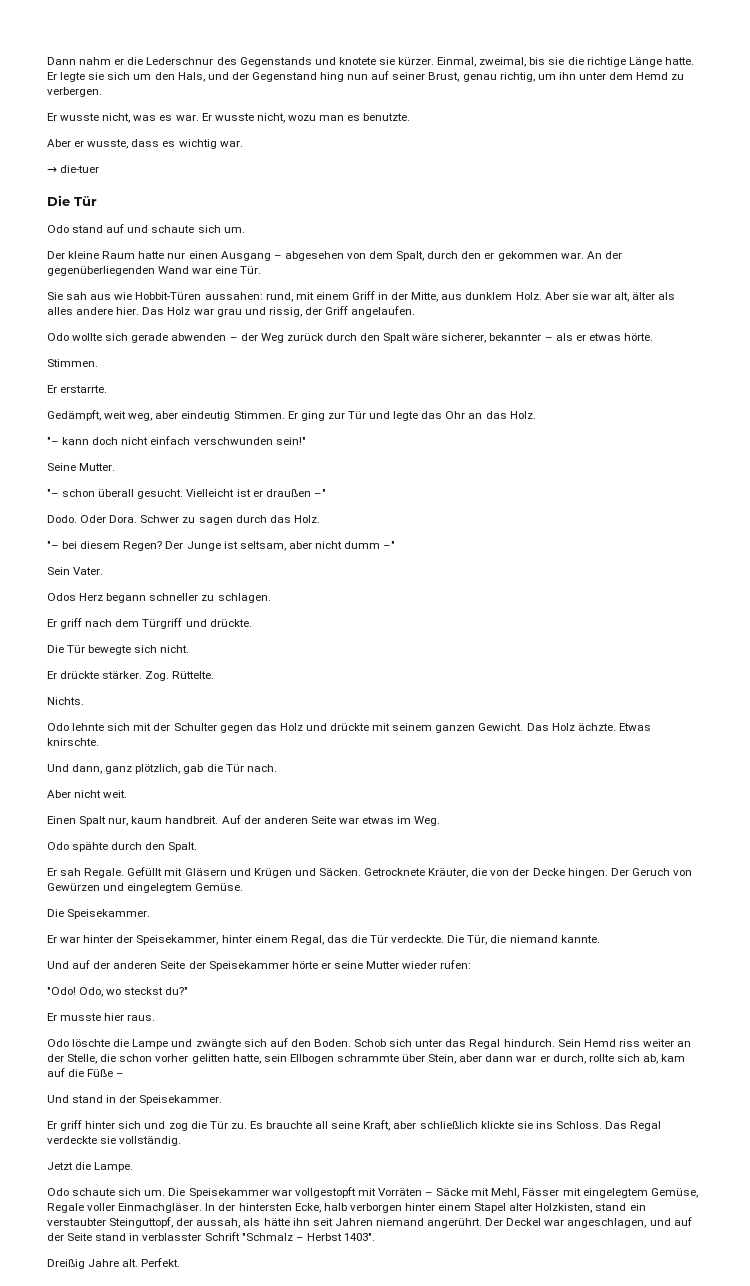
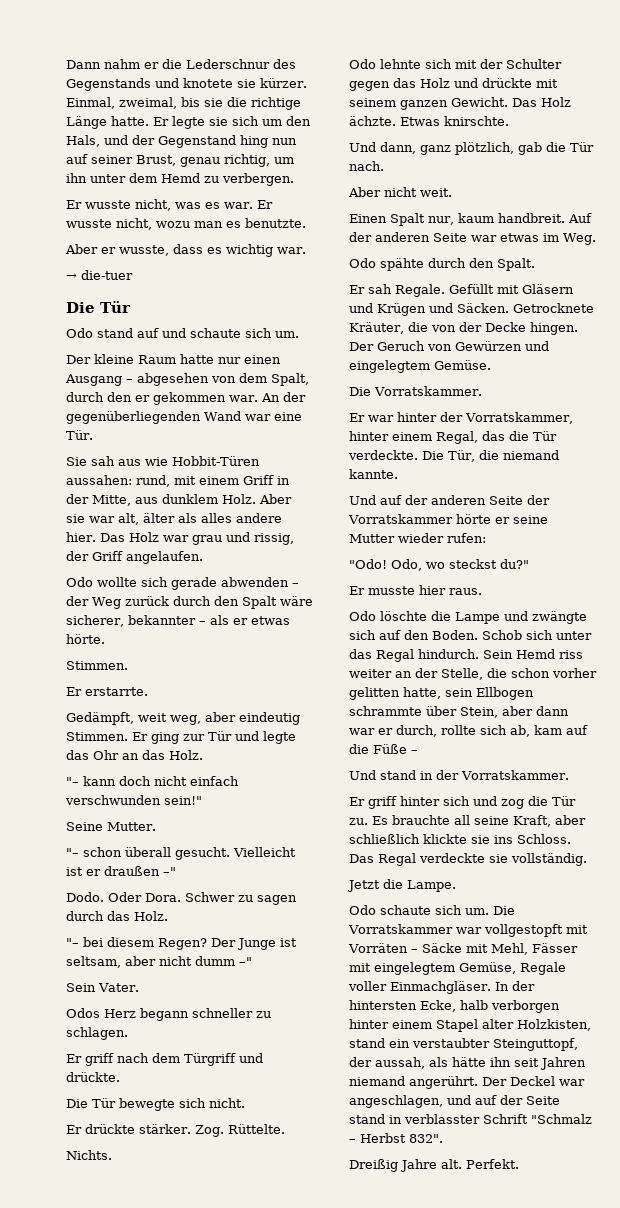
- Die Speisekammer.
+ Die Vorratskammer.
- Er war hinter der Speisekammer, hinter einem Regal, das die Tür verdeckte.
+ Er war hinter der Vorratskammer, hinter einem Regal, das die Tür verdeckte.
- Und auf der anderen Seite der Speisekammer hörte er seine Mutter wieder rufen:
+ Und auf der anderen Seite der Vorratskammer hörte er seine Mutter wieder rufen:
- Und stand in der Speisekammer.
+ Und stand in der Vorratskammer.
- Die Speisekammer war vollgestopft mit Vorräten – Säcke mit Mehl, Fässer mit eingelegtem Gemüse, Regale voller Einmachgläser.
+ Die Vorratskammer war vollgestopft mit Vorräten – Säcke mit Mehl, Fässer mit eingelegtem Gemüse, Regale voller Einmachgläser.
- Der Deckel war angeschlagen, und auf der Seite stand in verblasster Schrift "Schmalz – Herbst 1403".
+ Der Deckel war angeschlagen, und auf der Seite stand in verblasster Schrift "Schmalz – Herbst 832".

